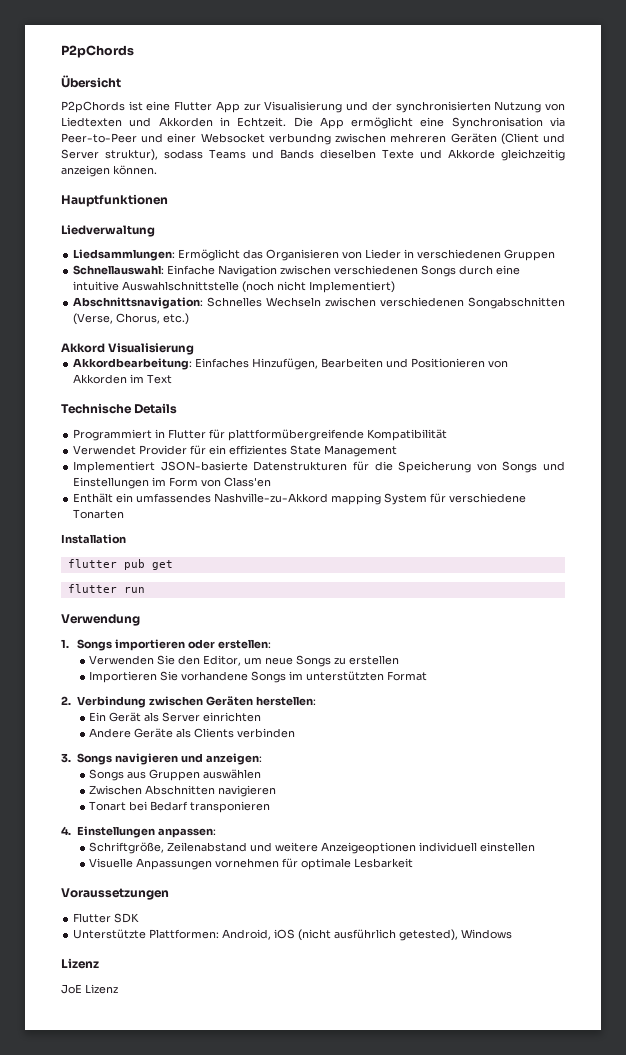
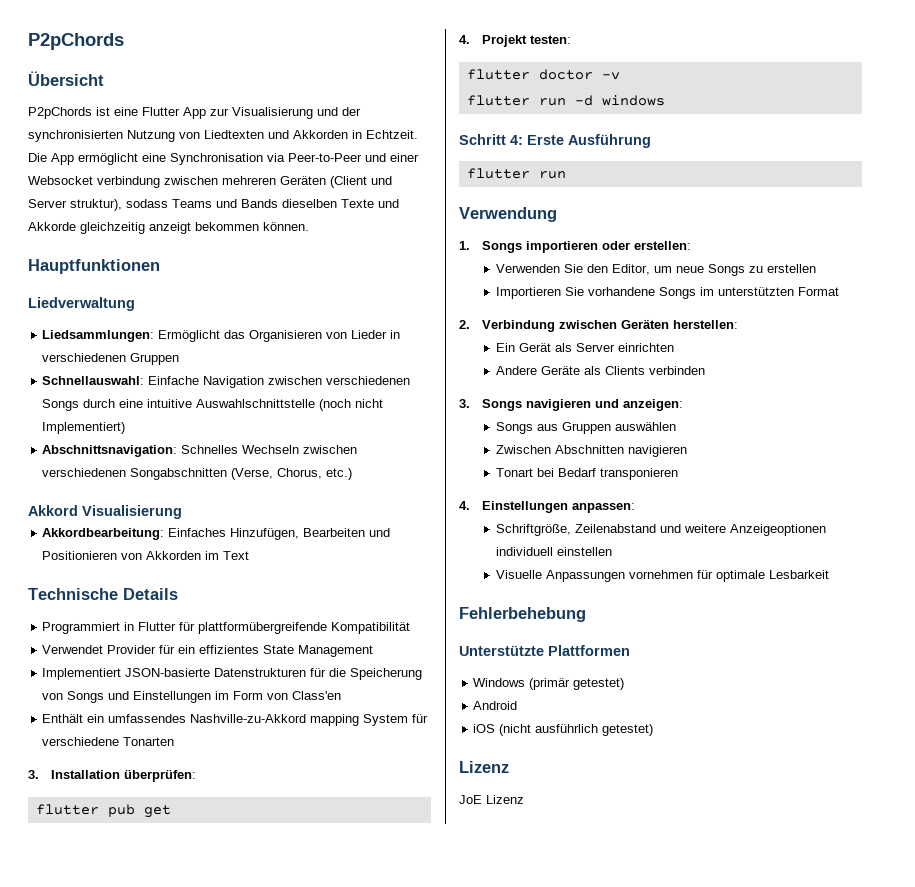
- Die App ermöglicht eine Synchronisation via Peer-to-Peer und einer Websocket verbundng zwischen mehreren Geräten (Client und Server struktur), sodass Teams und Bands dieselben Texte und Akkorde gleichzeitig anzeigen können.
+ Die App ermöglicht eine Synchronisation via Peer-to-Peer und einer Websocket verbindung zwischen mehreren Geräten (Client und Server struktur), sodass Teams und Bands dieselben Texte und Akkorde gleichzeitig anzeigt bekommen können.
- Installation
+ 3. Installation überprüfen:
+ 4. Projekt testen:
+ flutter doctor -v
+ flutter run -d windows
+ Schritt 4: Erste Ausführung
- Voraussetzungen
- Flutter SDK
- Unterstützte Plattformen: Android, iOS (nicht ausführlich getested), Windows
+ Fehlerbehebung
+ Unterstützte Plattformen
+ Windows (primär getestet)
+ Android
+ iOS (nicht ausführlich getestet)

